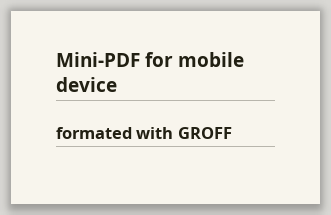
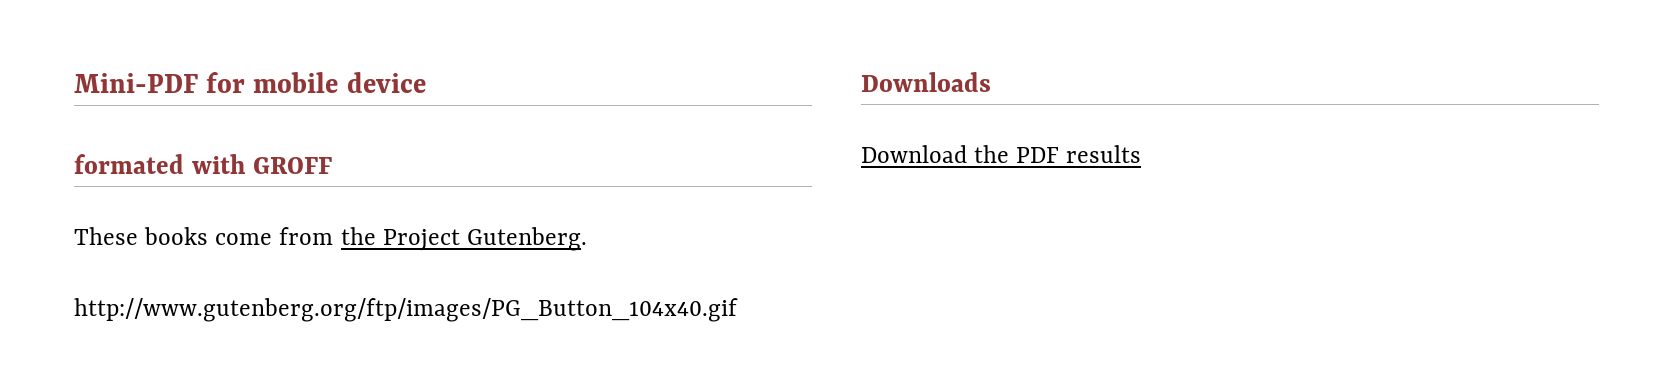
+ These books come from the Project Gutenberg.
+ http://www.gutenberg.org/ftp/images/PG_Button_104x40.gif
+ Downloads
+ Download the PDF results

